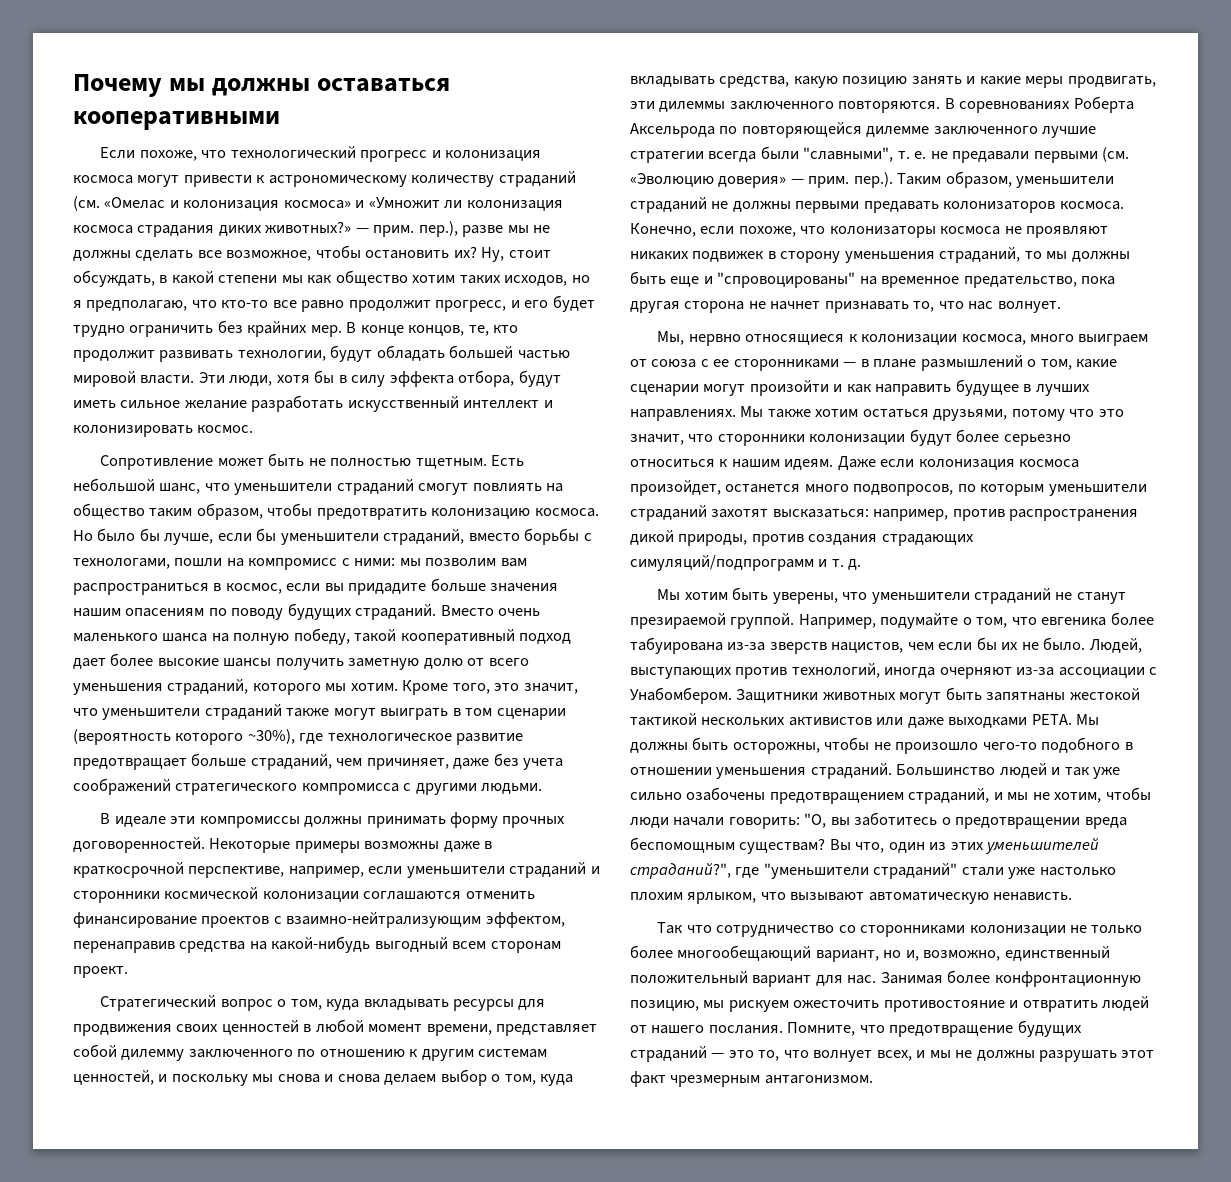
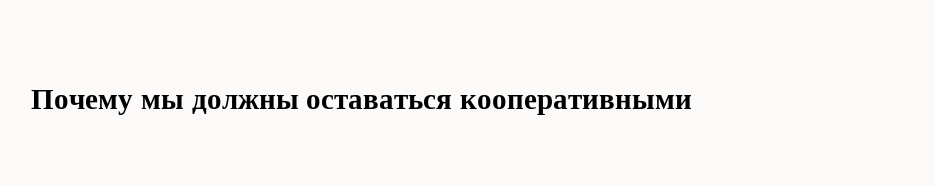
- Если похоже, что технологический прогресс и колонизация космоса могут привести к астрономическому количеству страданий (см. «Омелас и колонизация космоса» и «Умножит ли колонизация космоса страдания диких животных?» — прим. пер.), разве мы не должны сделать все возможное, чтобы остановить их? Ну, стоит обсуждать, в какой степени мы как общество хотим таких исходов, но я предполагаю, что кто-то все равно продолжит прогресс, и его будет трудно ограничить без крайних мер. В конце концов, те, кто продолжит развивать технологии, будут обладать большей частью мировой власти. Эти люди, хотя бы в силу эффекта отбора, будут иметь сильное желание разработать искусственный интеллект и колонизировать космос.
- Сопротивление может быть не полностью тщетным. Есть небольшой шанс, что уменьшители страданий смогут повлиять на общество таким образом, чтобы предотвратить колонизацию космоса. Но было бы лучше, если бы уменьшители страданий, вместо борьбы с технологами, пошли на компромисс с ними: мы позволим вам распространиться в космос, если вы придадите больше значения нашим опасениям по поводу будущих страданий. Вместо очень маленького шанса на полную победу, такой кооперативный подход дает более высокие шансы получить заметную долю от всего уменьшения страданий, которого мы хотим. Кроме того, это значит, что уменьшители страданий также могут выиграть в том сценарии (вероятность которого ~30%), где технологическое развитие предотвращает больше страданий, чем причиняет, даже без учета соображений стратегического компромисса с другими людьми.
- В идеале эти компромиссы должны принимать форму прочных договоренностей. Некоторые примеры возможны даже в краткосрочной перспективе, например, если уменьшители страданий и сторонники космической колонизации соглашаются отменить финансирование проектов с взаимно-нейтрализующим эффектом, перенаправив средства на какой-нибудь выгодный всем сторонам проект.
- Стратегический вопрос о том, куда вкладывать ресурсы для продвижения своих ценностей в любой момент времени, представляет собой дилемму заключенного по отношению к другим системам ценностей, и поскольку мы снова и снова делаем выбор о том, куда вкладывать средства, какую позицию занять и какие меры продвигать, эти дилеммы заключенного повторяются. В соревнованиях Роберта Аксельрода по повторяющейся дилемме заключенного лучшие стратегии всегда были "славными", т. е. не предавали первыми (см. «Эволюцию доверия» — прим. пер.). Таким образом, уменьшители страданий не должны первыми предавать колонизаторов космоса. Конечно, если похоже, что колонизаторы космоса не проявляют никаких подвижек в сторону уменьшения страданий, то мы должны быть еще и "спровоцированы" на временное предательство, пока другая сторона не начнет признавать то, что нас волнует.
- Мы, нервно относящиеся к колонизации космоса, много выиграем от союза с ее сторонниками — в плане размышлений о том, какие сценарии могут произойти и как направить будущее в лучших направлениях. Мы также хотим остаться друзьями, потому что это значит, что сторонники колонизации будут более серьезно относиться к нашим идеям. Даже если колонизация космоса произойдет, останется много подвопросов, по которым уменьшители страданий захотят высказаться: например, против распространения дикой природы, против создания страдающих симуляций/подпрограмм и т. д.
- Мы хотим быть уверены, что уменьшители страданий не станут презираемой группой. Например, подумайте о том, что евгеника более табуирована из-за зверств нацистов, чем если бы их не было. Людей, выступающих против технологий, иногда очерняют из-за ассоциации с Унабомбером. Защитники животных могут быть запятнаны жестокой тактикой нескольких активистов или даже выходками PETA. Мы должны быть осторожны, чтобы не произошло чего-то подобного в отношении уменьшения страданий. Большинство людей и так уже сильно озабочены предотвращением страданий, и мы не хотим, чтобы люди начали говорить: "О, вы заботитесь о предотвращении вреда беспомощным существам? Вы что, один из этих уменьшителей страданий?", где "уменьшители страданий" стали уже настолько плохим ярлыком, что вызывают автоматическую ненависть.
- Так что сотрудничество со сторонниками колонизации не только более многообещающий вариант, но и, возможно, единственный положительный вариант для нас. Занимая более конфронтационную позицию, мы рискуем ожесточить противостояние и отвратить людей от нашего послания. Помните, что предотвращение будущих страданий — это то, что волнует всех, и мы не должны разрушать этот факт чрезмерным антагонизмом.

